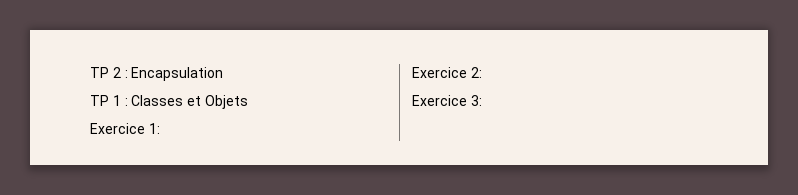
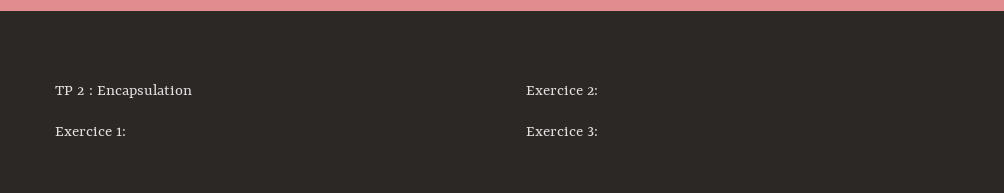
- TP 1 : Classes et Objets

